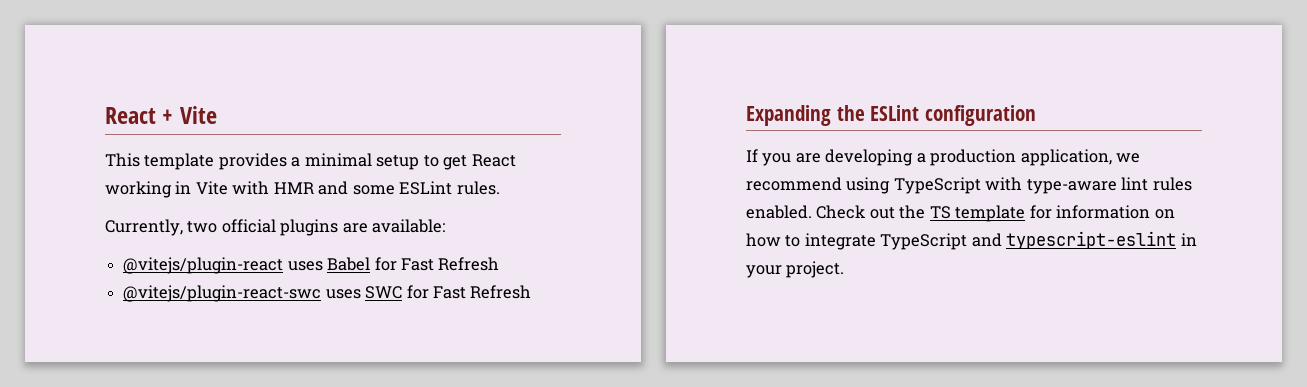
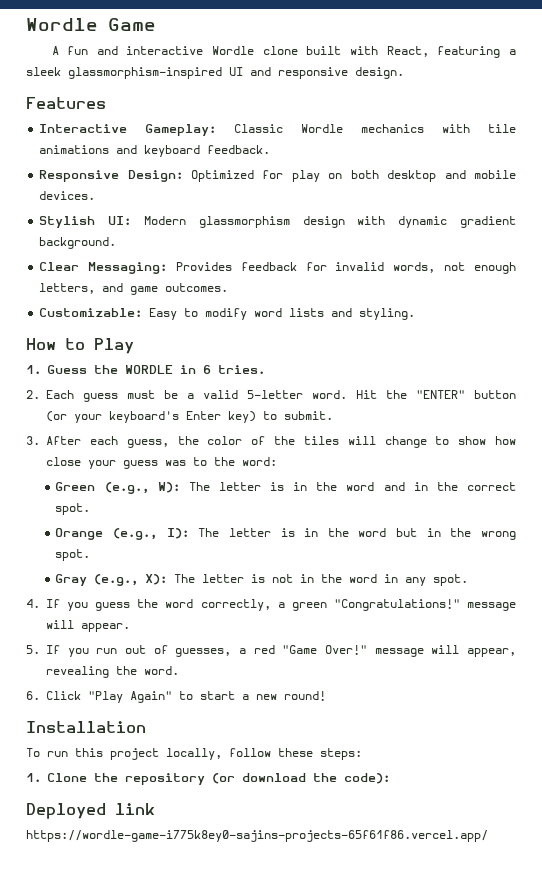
- React + Vite
- This template provides a minimal setup to get React working in Vite with HMR and some ESLint rules.
- Currently, two official plugins are available:
- @vitejs/plugin-react uses Babel for Fast Refresh
- @vitejs/plugin-react-swc uses SWC for Fast Refresh
- Expanding the ESLint configuration
- If you are developing a production application, we recommend using TypeScript with type-aware lint rules enabled. Check out the TS template for information on how to integrate TypeScript and typescript-eslint in your project.
+ Wordle Game
+ A fun and interactive Wordle clone built with React, featuring a sleek glassmorphism-inspired UI and responsive design.
+ Features
+ Interactive Gameplay: Classic Wordle mechanics with tile animations and keyboard feedback.
+ Responsive Design: Optimized for play on both desktop and mobile devices.
+ Stylish UI: Modern glassmorphism design with dynamic gradient background.
+ Clear Messaging: Provides feedback for invalid words, not enough letters, and game outcomes.
+ Customizable: Easy to modify word lists and styling.
+ How to Play
+ 1. Guess the WORDLE in 6 tries.
+ 2. Each guess must be a valid 5-letter word. Hit the "ENTER" button (or your keyboard's Enter key) to submit.
+ 3. After each guess, the color of the tiles will change to show how close your guess was to the word:
+ Green (e.g., W): The letter is in the word and in the correct spot.
+ Orange (e.g., I): The letter is in the word but in the wrong spot.
+ Gray (e.g., X): The letter is not in the word in any spot.
+ 4. If you guess the word correctly, a green "Congratulations!" message will appear.
+ 5. If you run out of guesses, a red "Game Over!" message will appear, revealing the word.
+ 6. Click "Play Again" to start a new round!
+ Installation
+ To run this project locally, follow these steps:
+ 1. Clone the repository (or download the code):
+ Deployed link
+ https://wordle-game-i775k8ey0-sajins-projects-65f61f86.vercel.app/

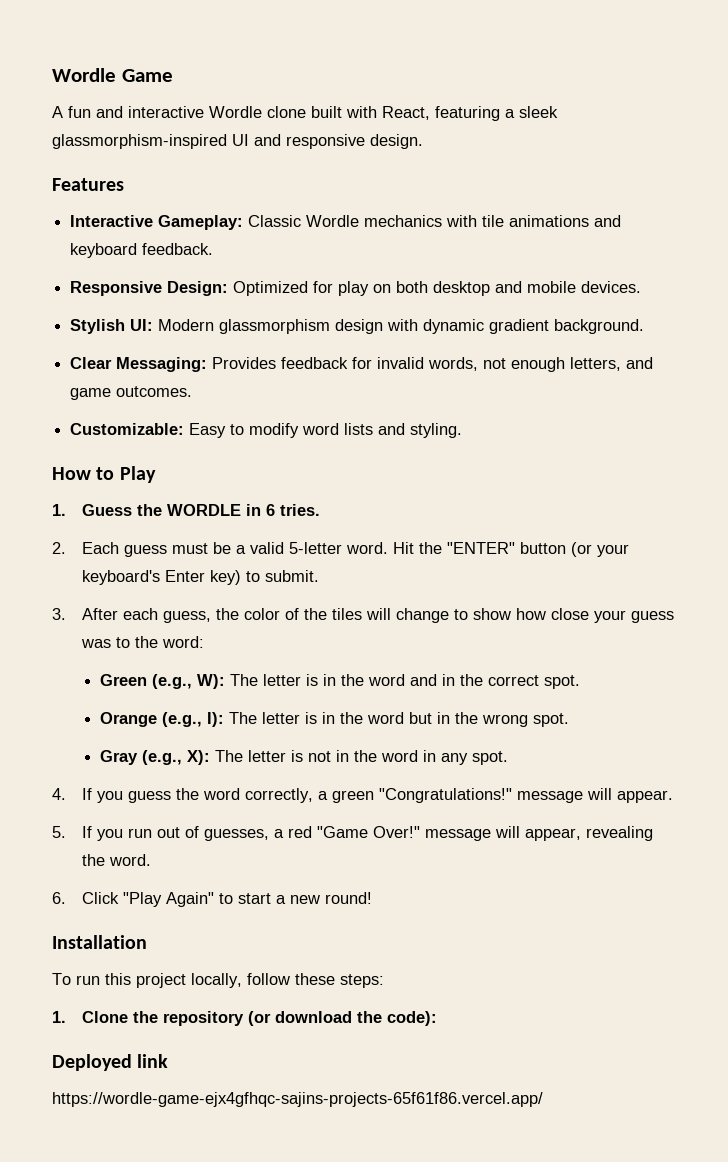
- https://wordle-game-i775k8ey0-sajins-projects-65f61f86.vercel.app/
+ https://wordle-game-ejx4gfhqc-sajins-projects-65f61f86.vercel.app/

